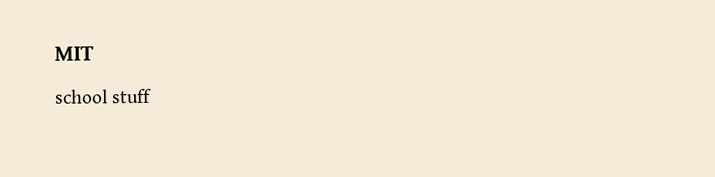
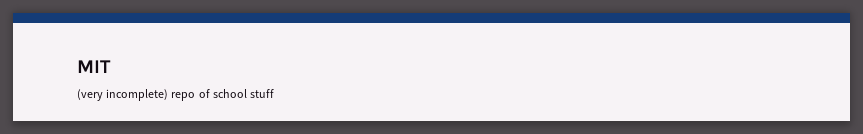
- school stuff
+ (very incomplete) repo of school stuff

